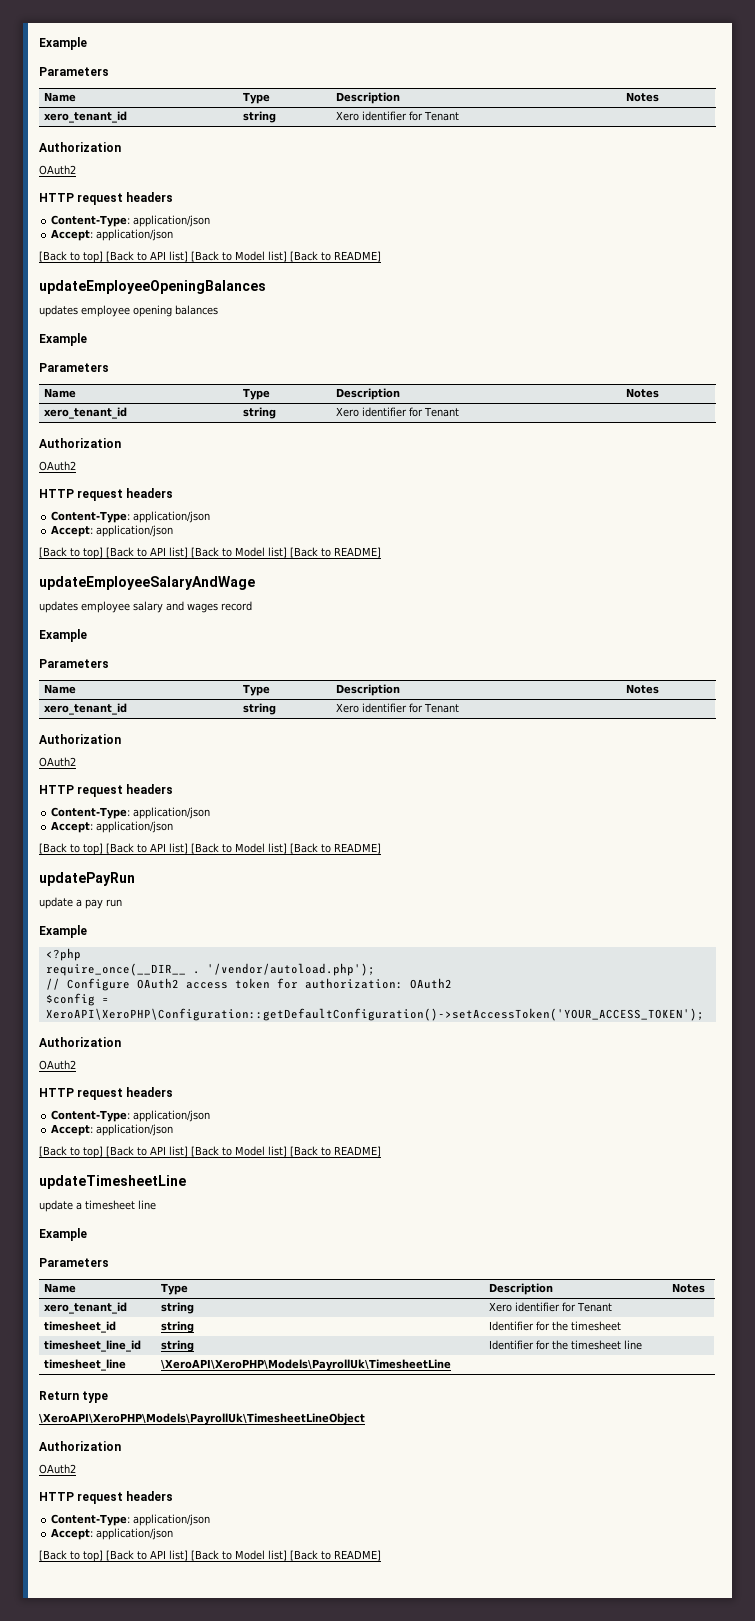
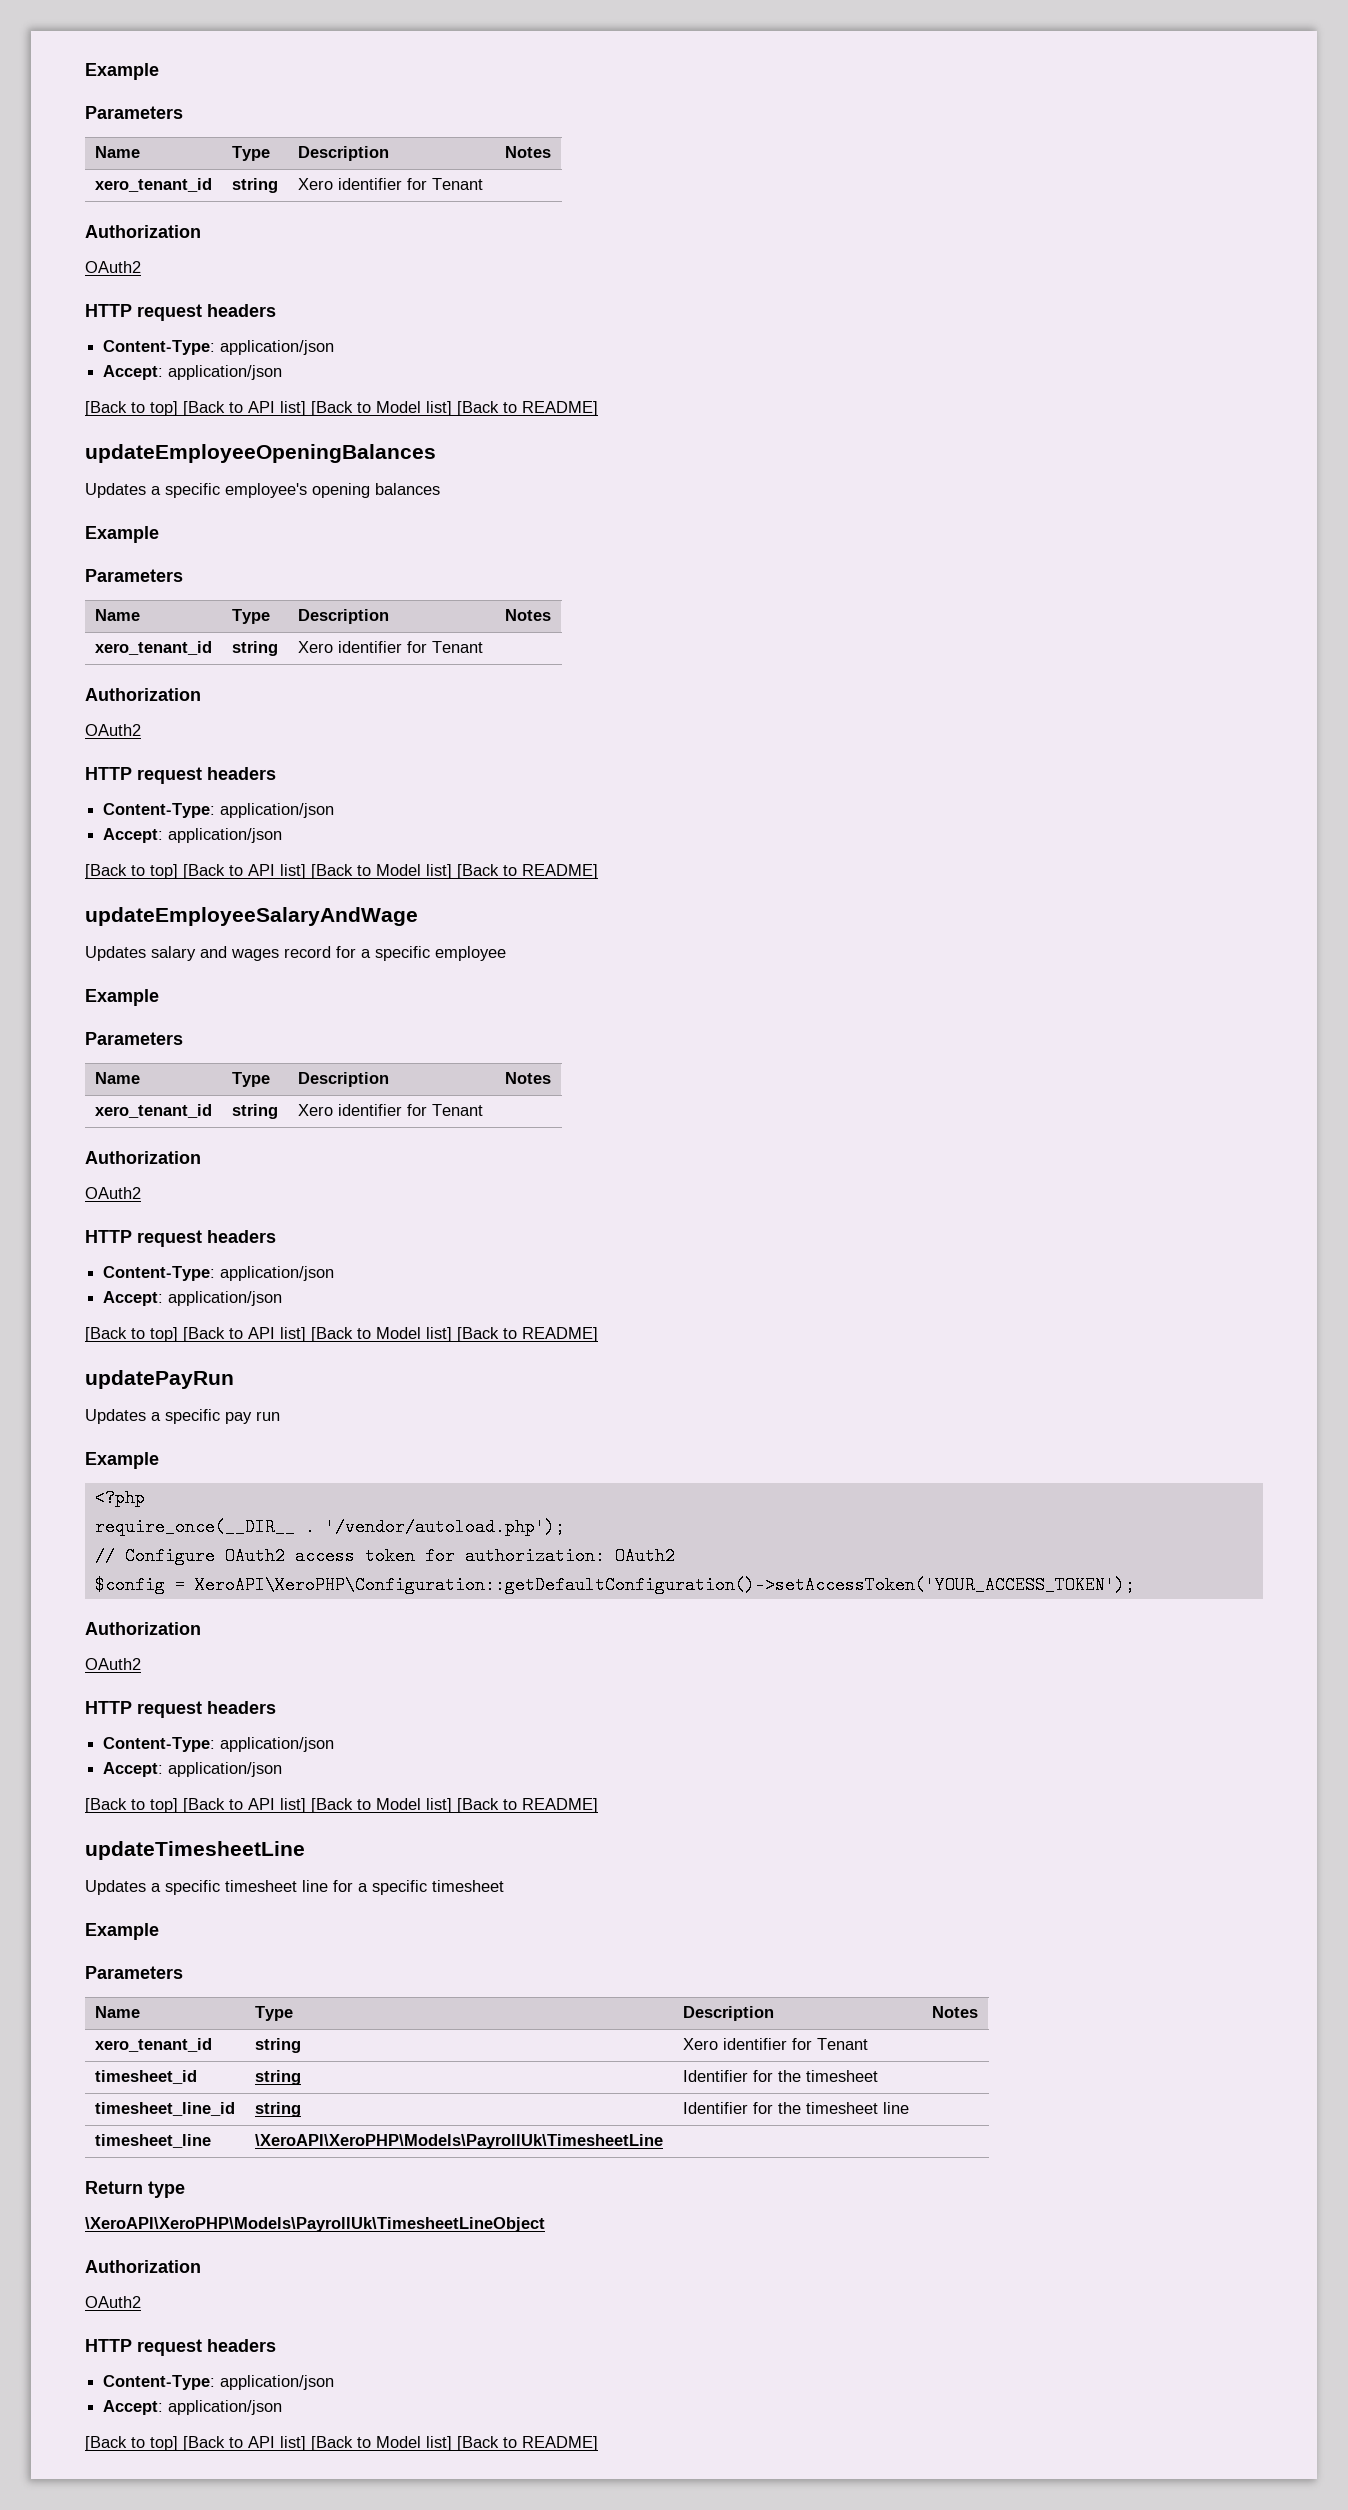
- updates employee opening balances
+ Updates a specific employee's opening balances
- updates employee salary and wages record
+ Updates salary and wages record for a specific employee
- update a pay run
+ Updates a specific pay run
- update a timesheet line
+ Updates a specific timesheet line for a specific timesheet

